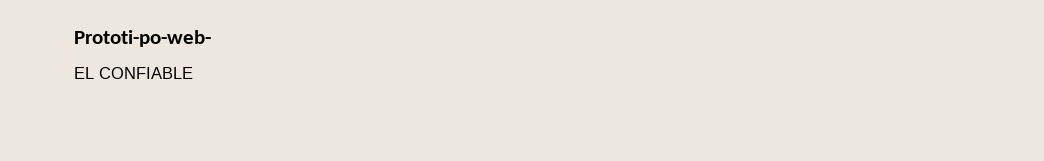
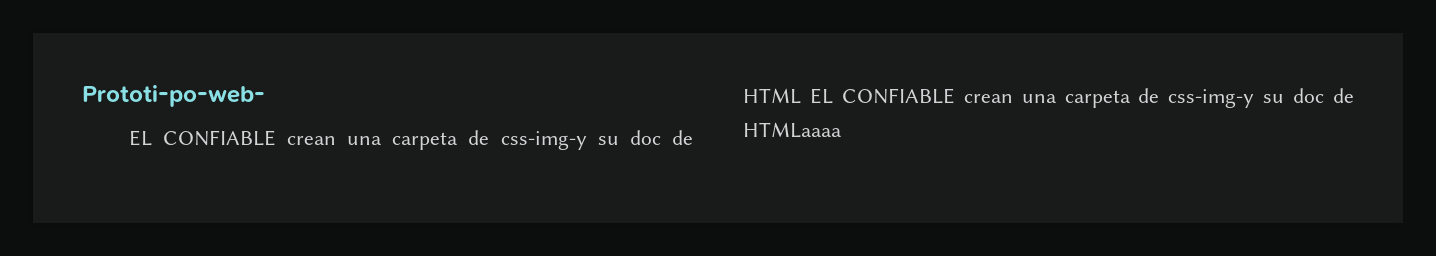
- EL CONFIABLE
+ EL CONFIABLE crean una carpeta de css-img-y su doc de HTML EL CONFIABLE crean una carpeta de css-img-y su doc de HTMLaaaa

